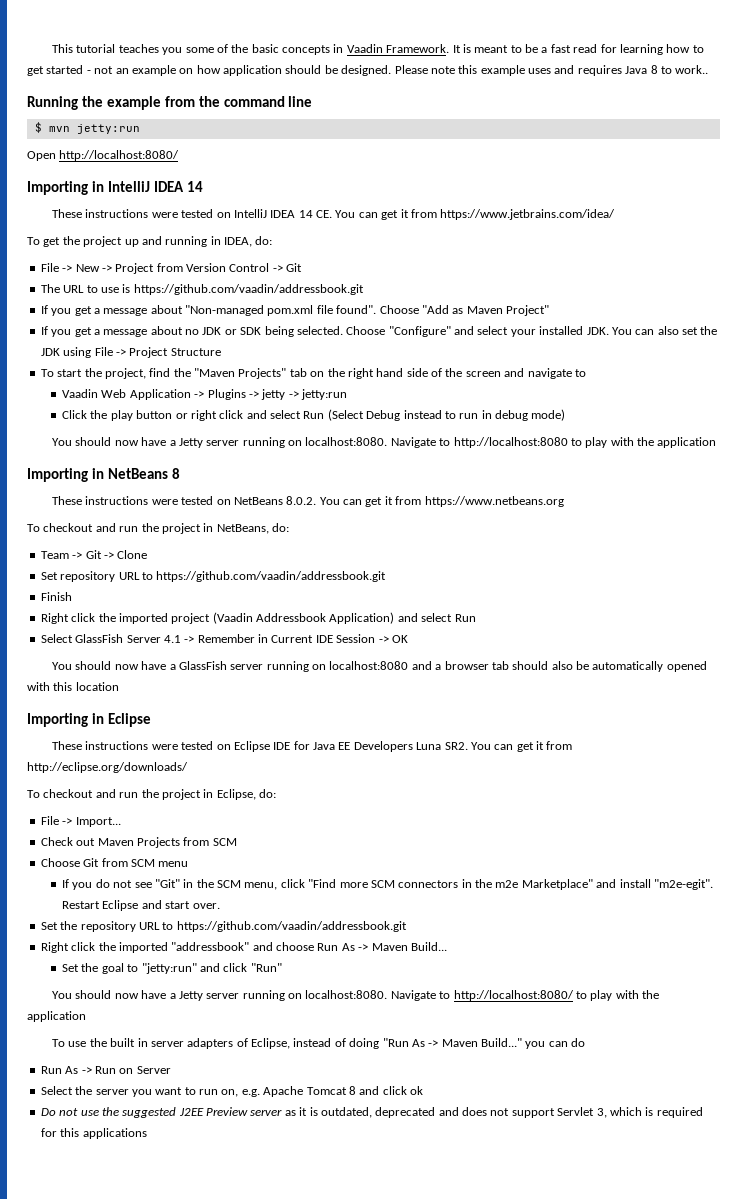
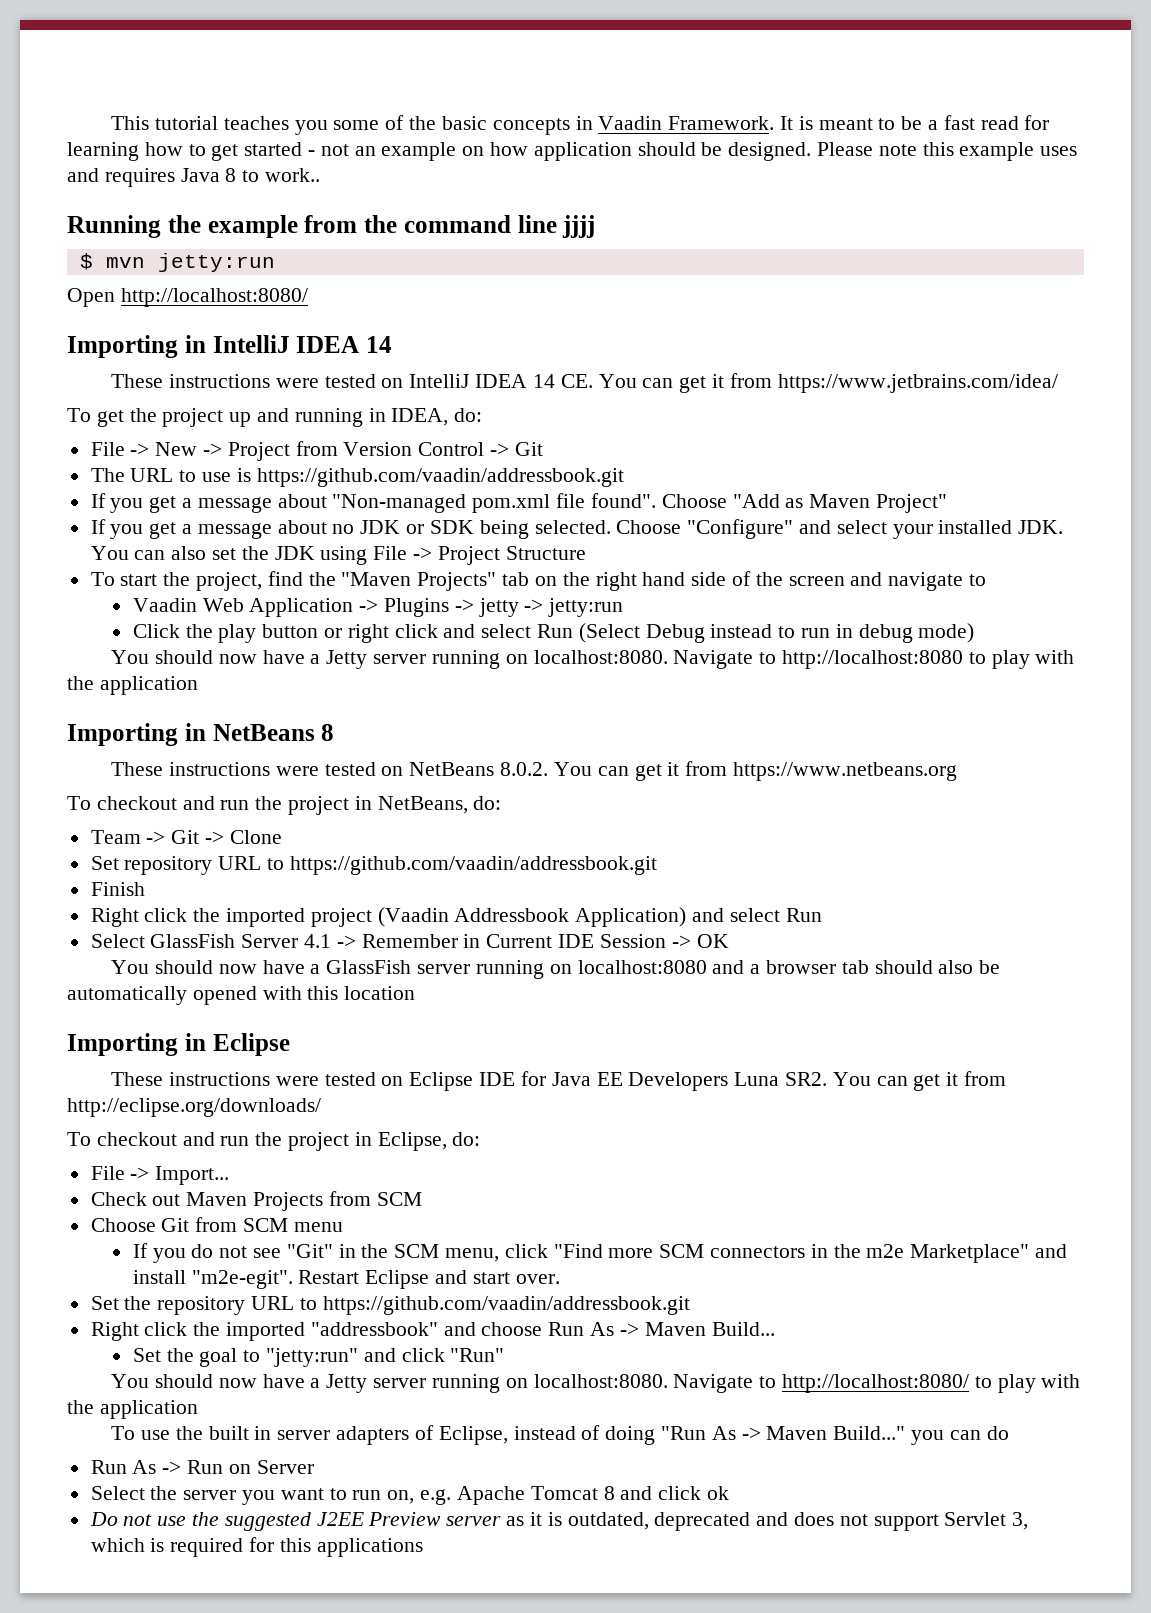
- Running the example from the command line
+ Running the example from the command line jjjj

